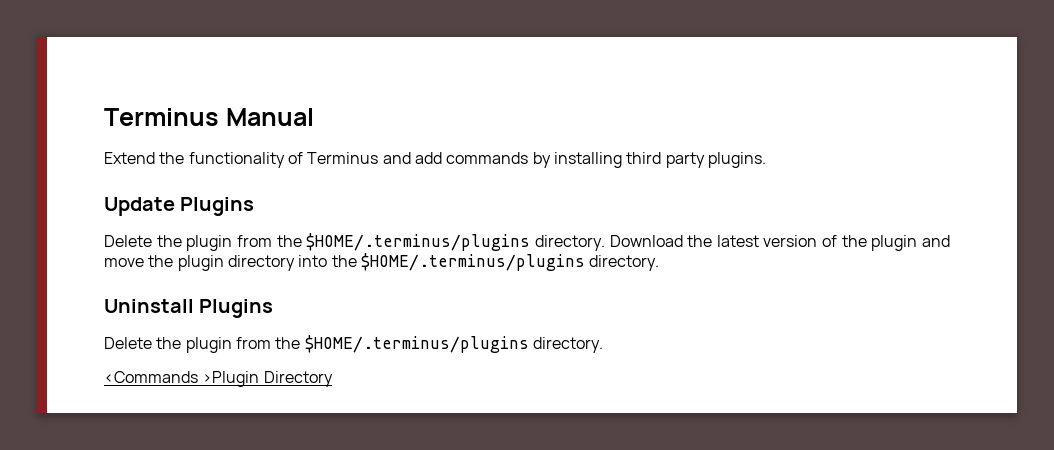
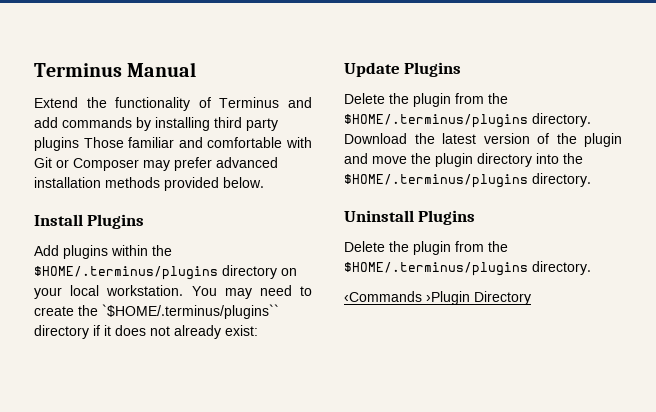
- Extend the functionality of Terminus and add commands by installing third party plugins.
+ Extend the functionality of Terminus and add commands by installing third party plugins Those familiar and comfortable with Git or Composer may prefer advanced installation methods provided below.
+ Install Plugins
+ Add plugins within the $HOME/.terminus/plugins directory on your local workstation. You may need to create the `$HOME/.terminus/plugins`` directory if it does not already exist:

